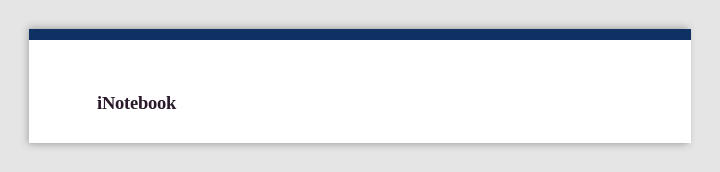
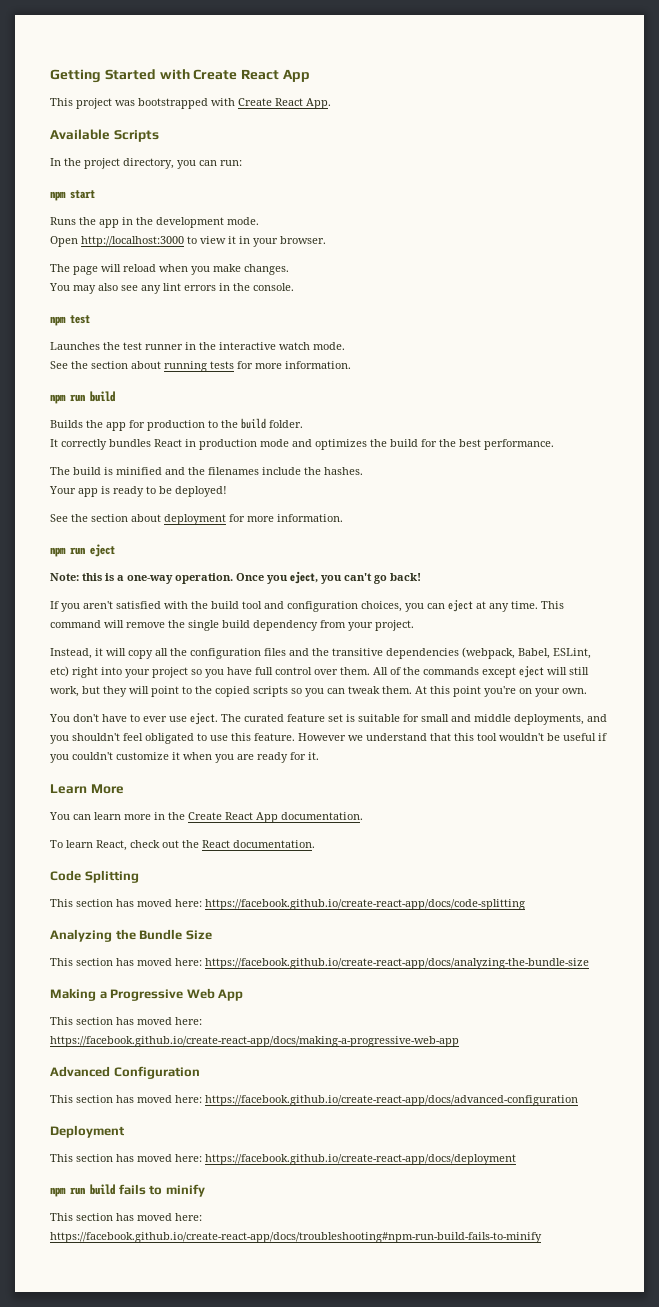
- iNotebook
+ Getting Started with Create React App
+ This project was bootstrapped with Create React App.
+ Available Scripts
+ In the project directory, you can run:
+ npm start
+ Runs the app in the development mode.
+ Open http://localhost:3000 to view it in your browser.
+ The page will reload when you make changes.
+ You may also see any lint errors in the console.
+ npm test
+ Launches the test runner in the interactive watch mode.
+ See the section about running tests for more information.
+ npm run build
+ Builds the app for production to the build folder.
+ It correctly bundles React in production mode and optimizes the build for the best performance.
+ The build is minified and the filenames include the hashes.
+ Your app is ready to be deployed!
+ See the section about deployment for more information.
+ npm run eject
+ Note: this is a one-way operation. Once you eject, you can't go back!
+ If you aren't satisfied with the build tool and configuration choices, you can eject at any time. This command will remove the single build dependency from your project.
+ Instead, it will copy all the configuration files and the transitive dependencies (webpack, Babel, ESLint, etc) right into your project so you have full control over them. All of the commands except eject will still work, but they will point to the copied scripts so you can tweak them. At this point you're on your own.
+ You don't have to ever use eject. The curated feature set is suitable for small and middle deployments, and you shouldn't feel obligated to use this feature. However we understand that this tool wouldn't be useful if you couldn't customize it when you are ready for it.
+ Learn More
+ You can learn more in the Create React App documentation.
+ To learn React, check out the React documentation.
+ Code Splitting
+ This section has moved here: https://facebook.github.io/create-react-app/docs/code-splitting
+ Analyzing the Bundle Size
+ This section has moved here: https://facebook.github.io/create-react-app/docs/analyzing-the-bundle-size
+ Making a Progressive Web App
+ This section has moved here: https://facebook.github.io/create-react-app/docs/making-a-progressive-web-app
+ Advanced Configuration
+ This section has moved here: https://facebook.github.io/create-react-app/docs/advanced-configuration
+ Deployment
+ This section has moved here: https://facebook.github.io/create-react-app/docs/deployment
+ npm run build fails to minify
+ This section has moved here: https://facebook.github.io/create-react-app/docs/troubleshooting#npm-run-build-fails-to-minify

